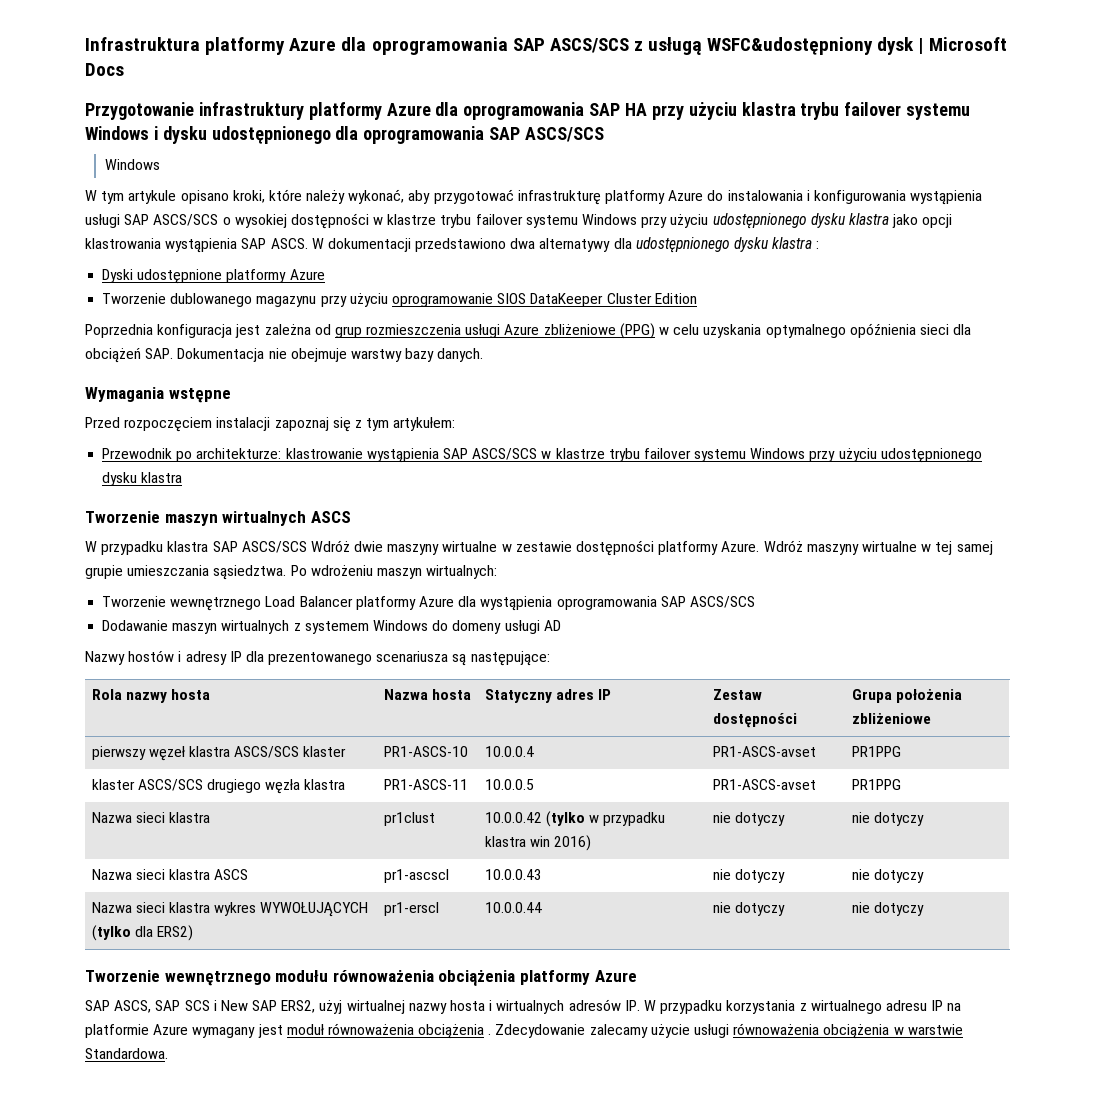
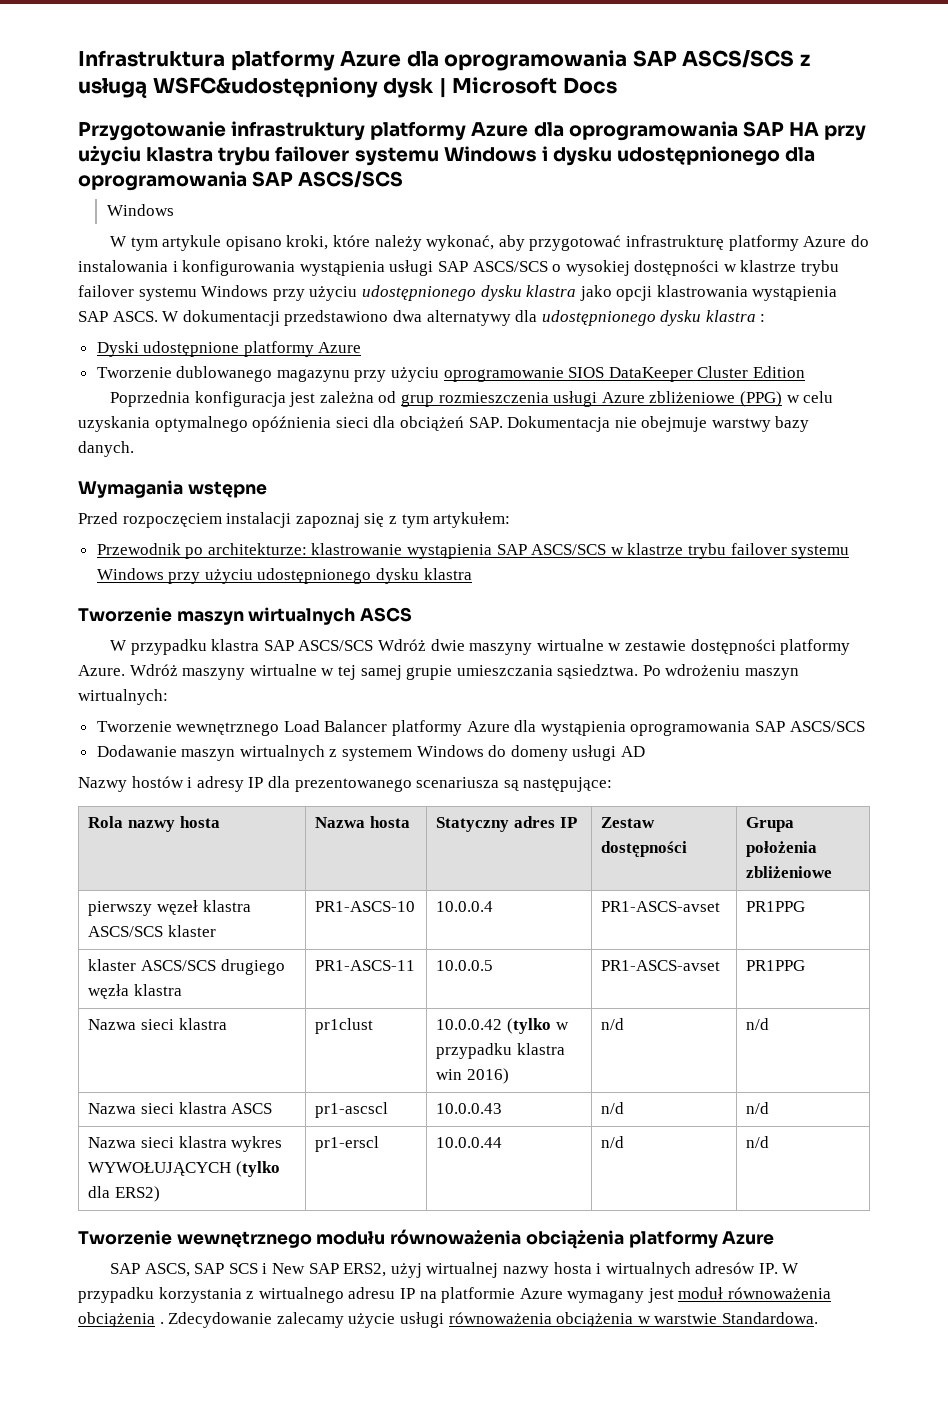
- Nazwa sieci klastra | pr1clust | 10.0.0.42 (tylko w przypadku klastra win 2016) | nie dotyczy | nie dotyczy
+ Nazwa sieci klastra | pr1clust | 10.0.0.42 (tylko w przypadku klastra win 2016) | n/d | n/d
- Nazwa sieci klastra ASCS | pr1-ascscl | 10.0.0.43 | nie dotyczy | nie dotyczy
+ Nazwa sieci klastra ASCS | pr1-ascscl | 10.0.0.43 | n/d | n/d
- Nazwa sieci klastra wykres WYWOŁUJĄCYCH (tylko dla ERS2) | pr1-erscl | 10.0.0.44 | nie dotyczy | nie dotyczy
+ Nazwa sieci klastra wykres WYWOŁUJĄCYCH (tylko dla ERS2) | pr1-erscl | 10.0.0.44 | n/d | n/d

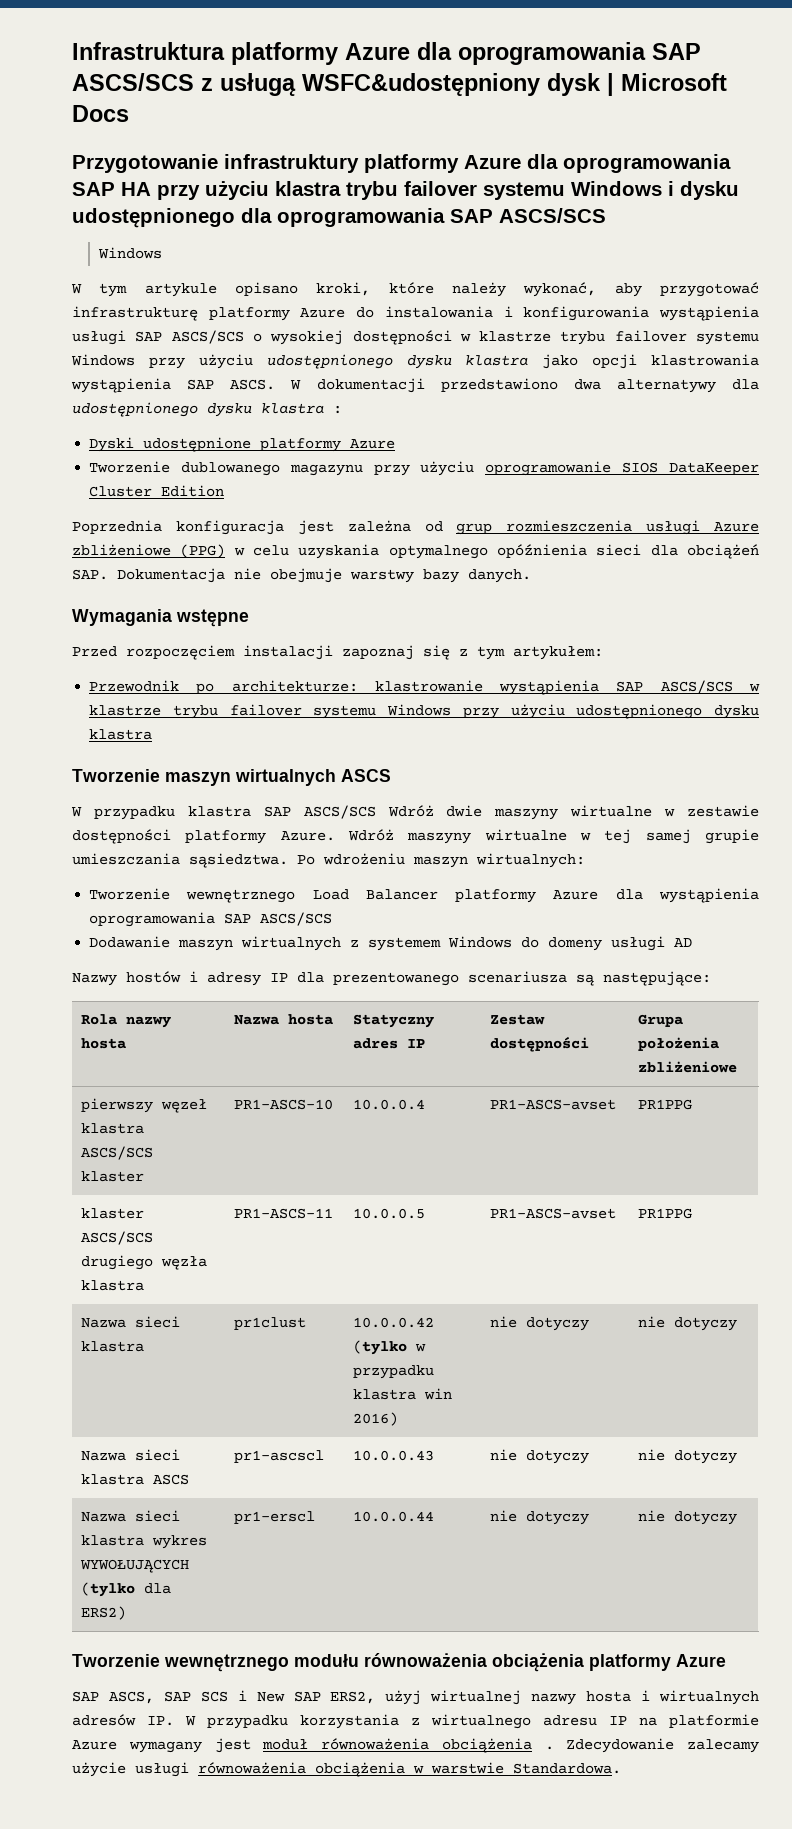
- Nazwa sieci klastra | pr1clust | 10.0.0.42 (tylko w przypadku klastra win 2016) | n/d | n/d
+ Nazwa sieci klastra | pr1clust | 10.0.0.42 (tylko w przypadku klastra win 2016) | nie dotyczy | nie dotyczy
- Nazwa sieci klastra ASCS | pr1-ascscl | 10.0.0.43 | n/d | n/d
+ Nazwa sieci klastra ASCS | pr1-ascscl | 10.0.0.43 | nie dotyczy | nie dotyczy
- Nazwa sieci klastra wykres WYWOŁUJĄCYCH (tylko dla ERS2) | pr1-erscl | 10.0.0.44 | n/d | n/d
+ Nazwa sieci klastra wykres WYWOŁUJĄCYCH (tylko dla ERS2) | pr1-erscl | 10.0.0.44 | nie dotyczy | nie dotyczy

